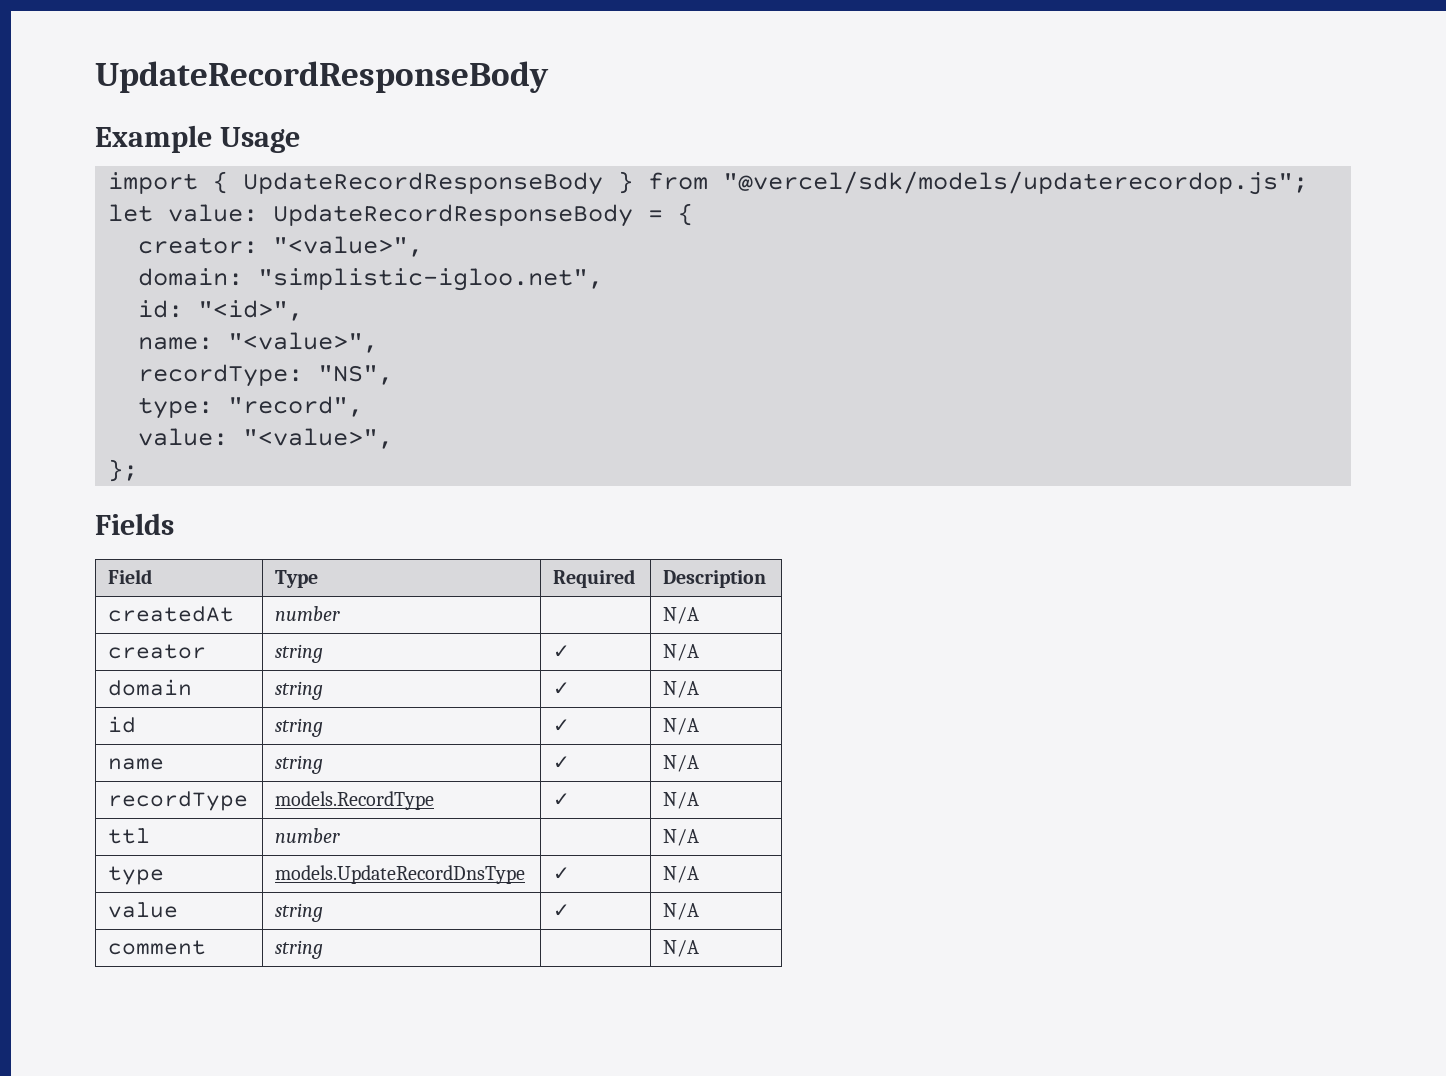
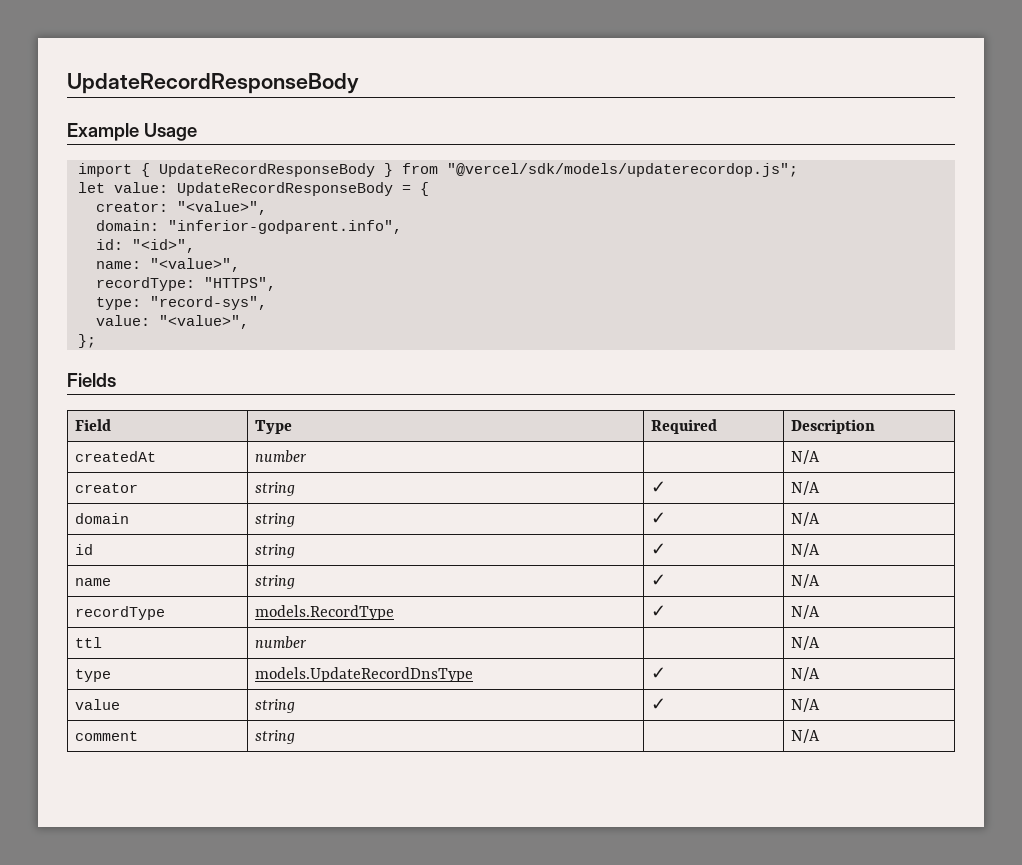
- domain: "simplistic-igloo.net",
+ domain: "inferior-godparent.info",
- recordType: "NS",
+ recordType: "HTTPS",
- type: "record",
+ type: "record-sys",

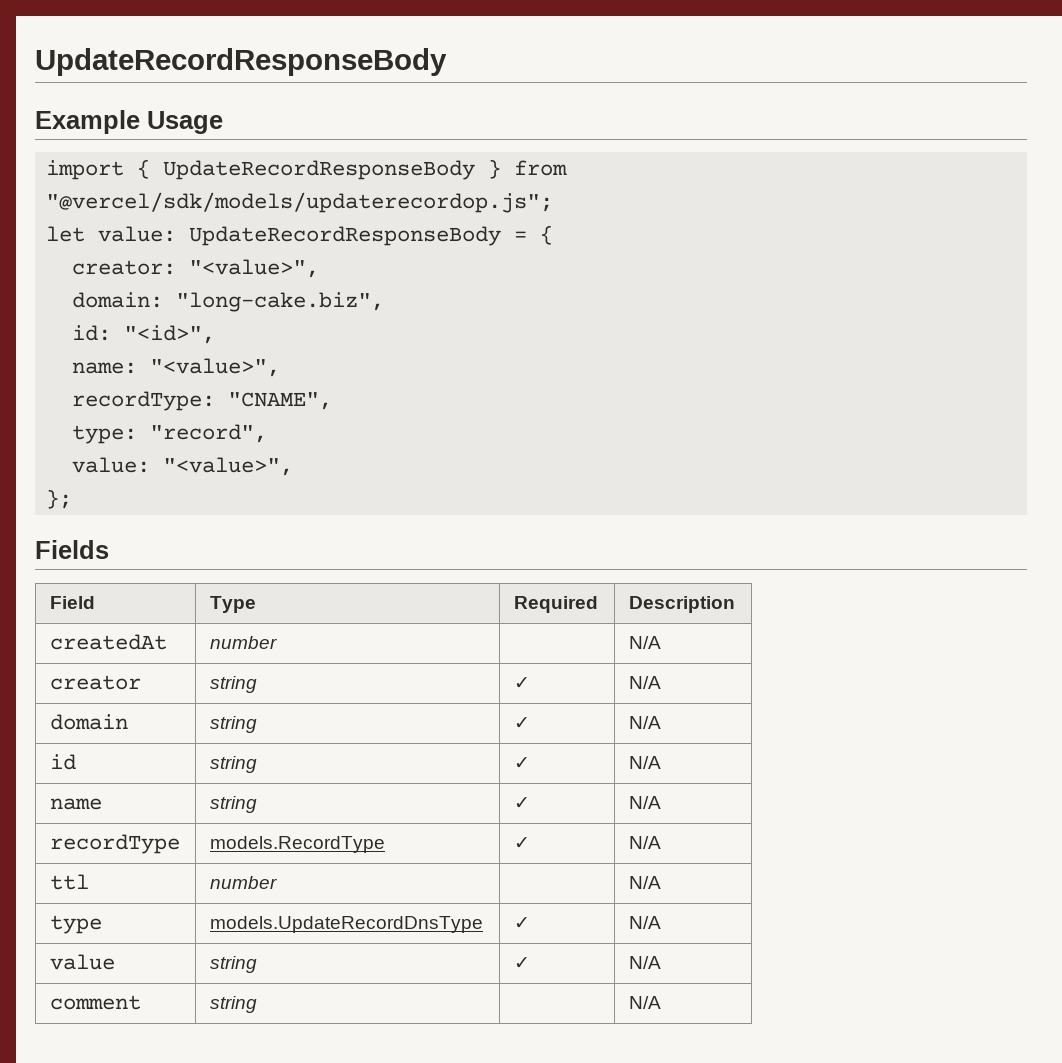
- domain: "inferior-godparent.info",
+ domain: "long-cake.biz",
- recordType: "HTTPS",
+ recordType: "CNAME",
- type: "record-sys",
+ type: "record",

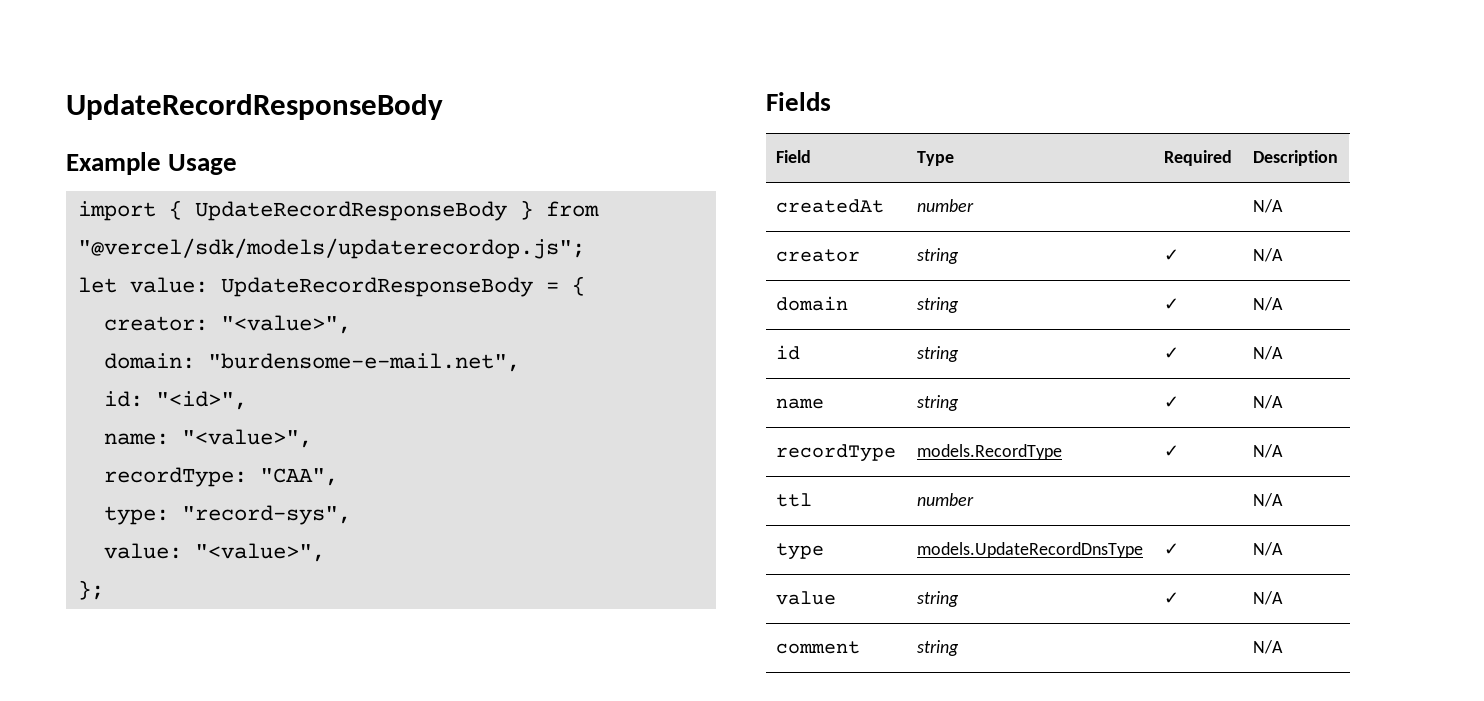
- domain: "long-cake.biz",
+ domain: "burdensome-e-mail.net",
- recordType: "CNAME",
+ recordType: "CAA",
- type: "record",
+ type: "record-sys",

